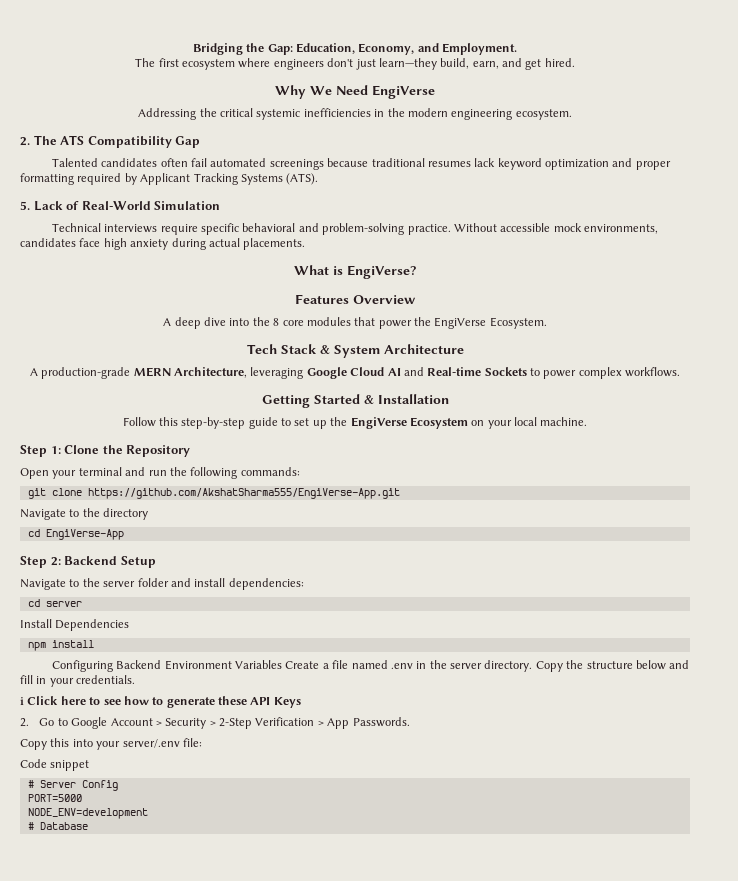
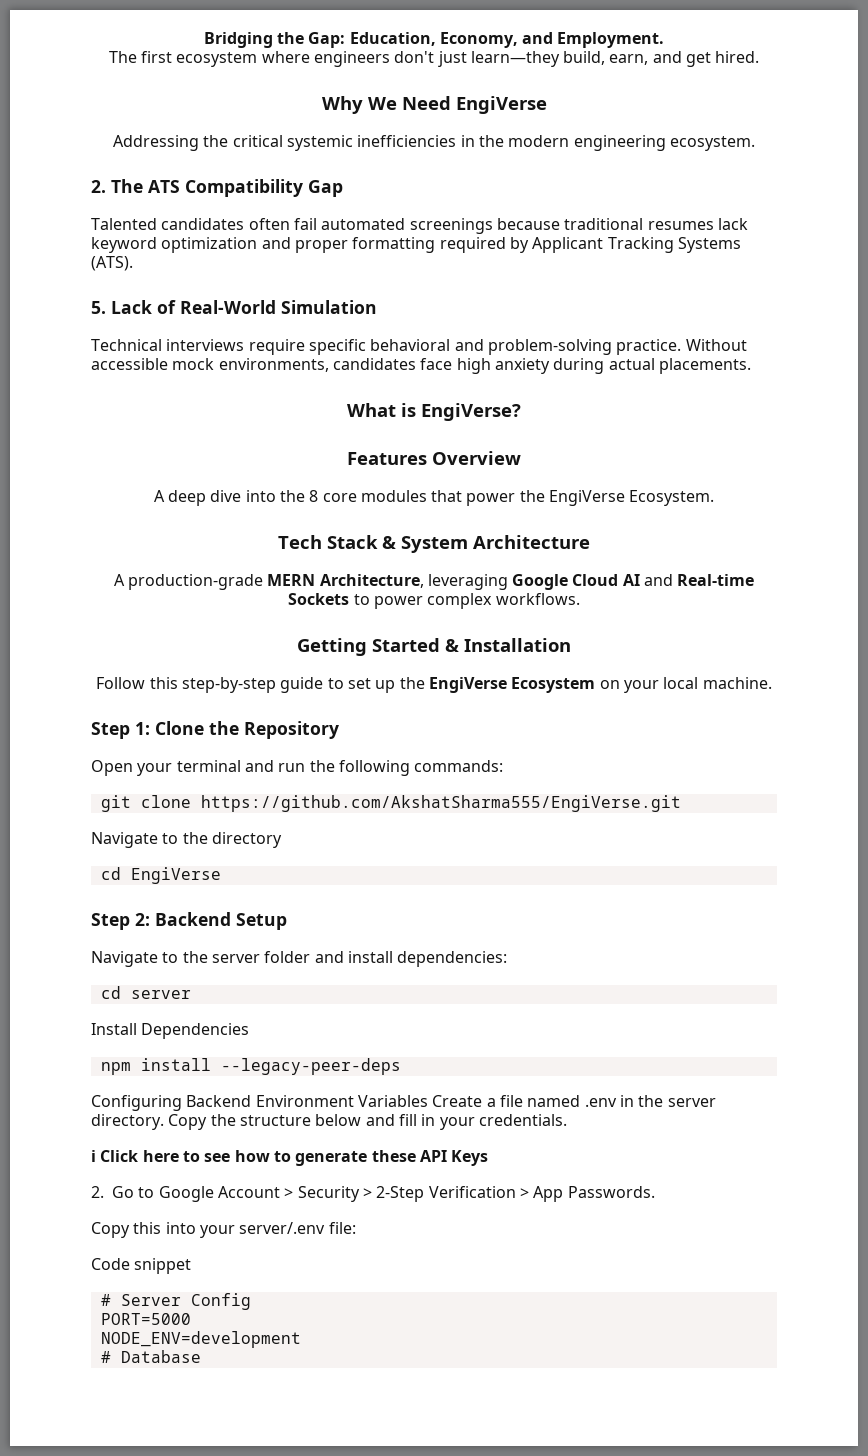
- git clone https://github.com/AkshatSharma555/EngiVerse-App.git
+ git clone https://github.com/AkshatSharma555/EngiVerse.git
- cd EngiVerse-App
+ cd EngiVerse
- npm install
+ npm install --legacy-peer-deps

